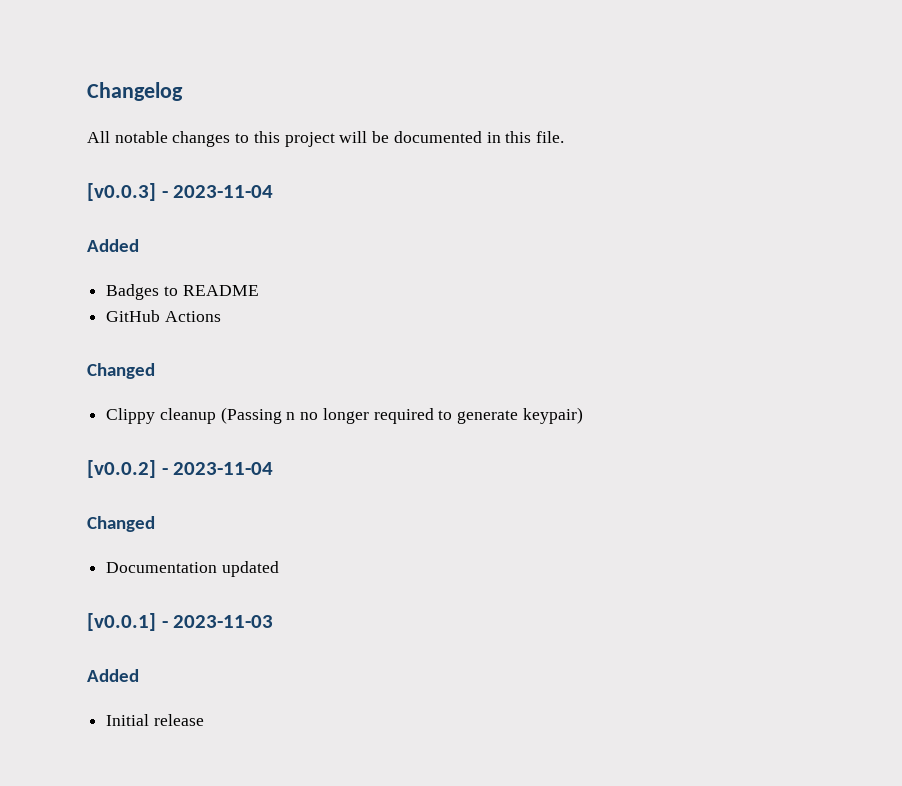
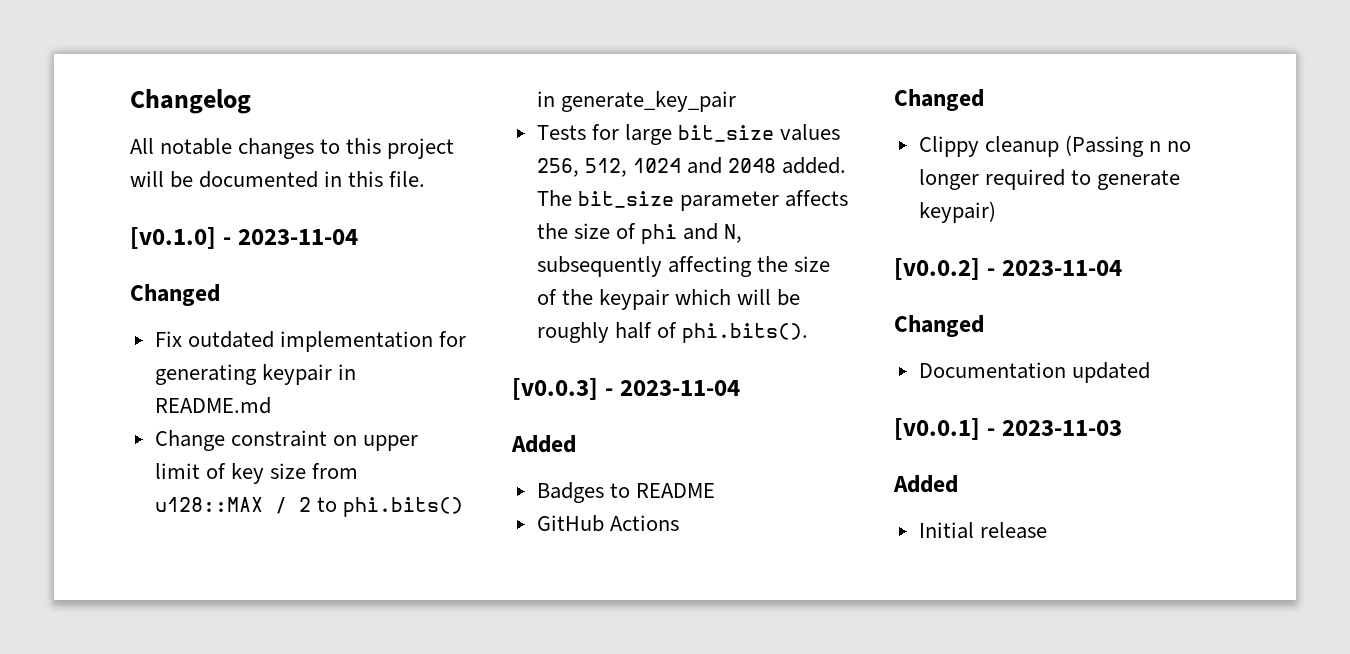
+ [v0.1.0] - 2023-11-04
+ Changed
+ Fix outdated implementation for generating keypair in README.md
+ Change constraint on upper limit of key size from u128::MAX / 2 to phi.bits() in generate_key_pair
+ Tests for large bit_size values 256, 512, 1024 and 2048 added. The bit_size parameter affects the size of phi and N, subsequently affecting the size of the keypair which will be roughly half of phi.bits().

